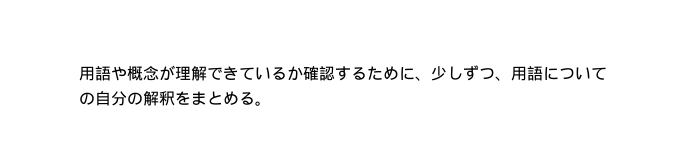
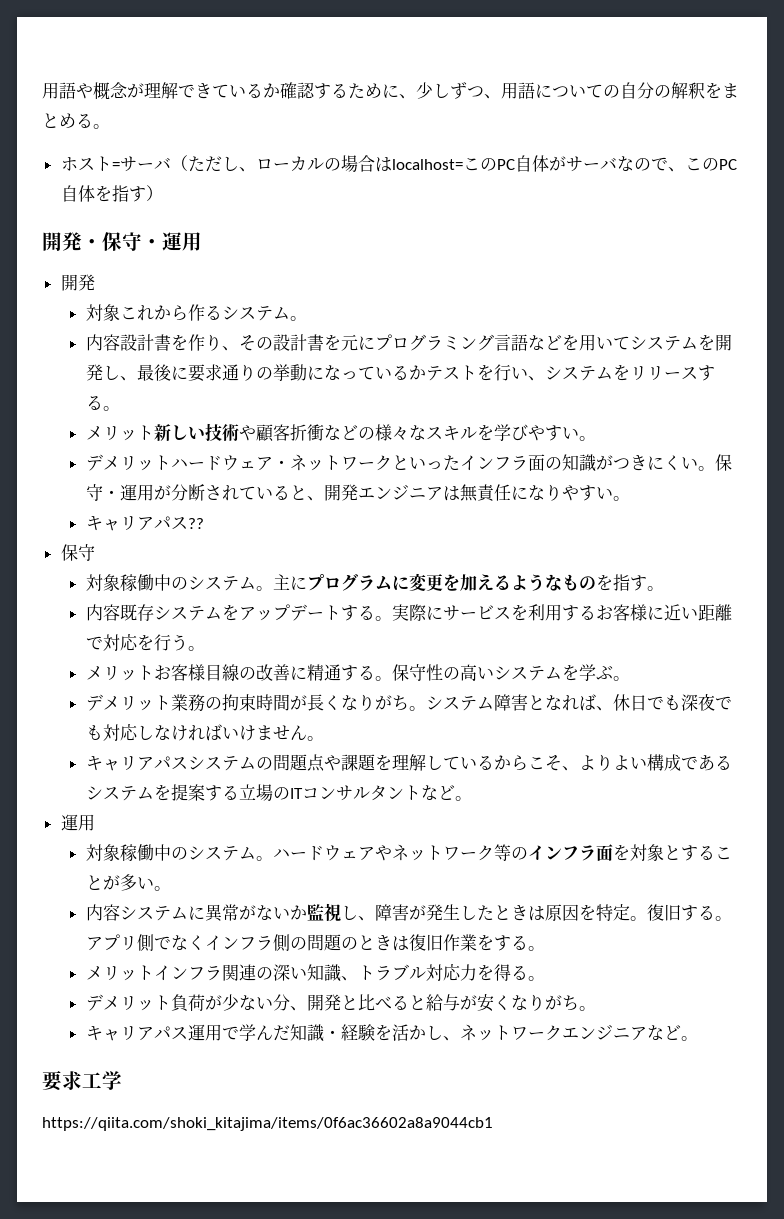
+ ホスト=サーバ（ただし、ローカルの場合はlocalhost=このPC自体がサーバなので、このPC自体を指す）
+ 開発・保守・運用
+ 開発
+ 対象これから作るシステム。
+ 内容設計書を作り、その設計書を元にプログラミング言語などを用いてシステムを開発し、最後に要求通りの挙動になっているかテストを行い、システムをリリースする。
+ メリット新しい技術や顧客折衝などの様々なスキルを学びやすい。
+ デメリットハードウェア・ネットワークといったインフラ面の知識がつきにくい。保守・運用が分断されていると、開発エンジニアは無責任になりやすい。
+ キャリアパス??
+ 保守
+ 対象稼働中のシステム。主にプログラムに変更を加えるようなものを指す。
+ 内容既存システムをアップデートする。実際にサービスを利用するお客様に近い距離で対応を行う。
+ メリットお客様目線の改善に精通する。保守性の高いシステムを学ぶ。
+ デメリット業務の拘束時間が長くなりがち。システム障害となれば、休日でも深夜でも対応しなければいけません。
+ キャリアパスシステムの問題点や課題を理解しているからこそ、よりよい構成であるシステムを提案する立場のITコンサルタントなど。
+ 運用
+ 対象稼働中のシステム。ハードウェアやネットワーク等のインフラ面を対象とすることが多い。
+ 内容システムに異常がないか監視し、障害が発生したときは原因を特定。復旧する。アプリ側でなくインフラ側の問題のときは復旧作業をする。
+ メリットインフラ関連の深い知識、トラブル対応力を得る。
+ デメリット負荷が少ない分、開発と比べると給与が安くなりがち。
+ キャリアパス運用で学んだ知識・経験を活かし、ネットワークエンジニアなど。
+ 要求工学
+ https://qiita.com/shoki_kitajima/items/0f6ac36602a8a9044cb1

